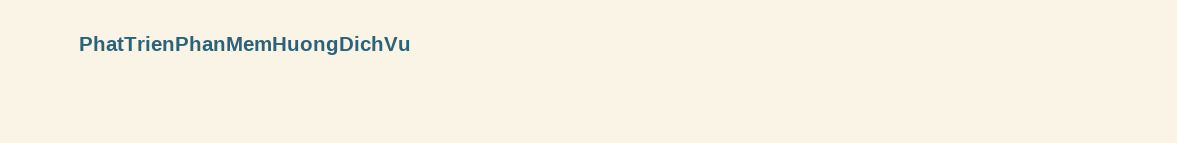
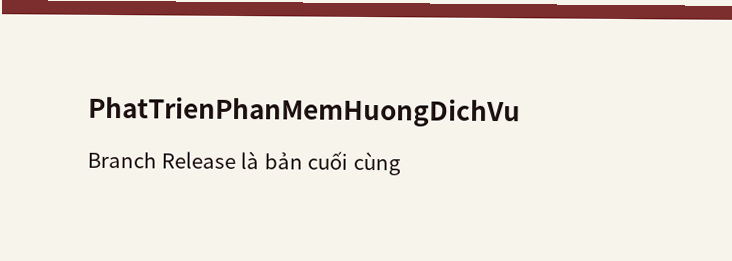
+ Branch Release là bản cuối cùng

